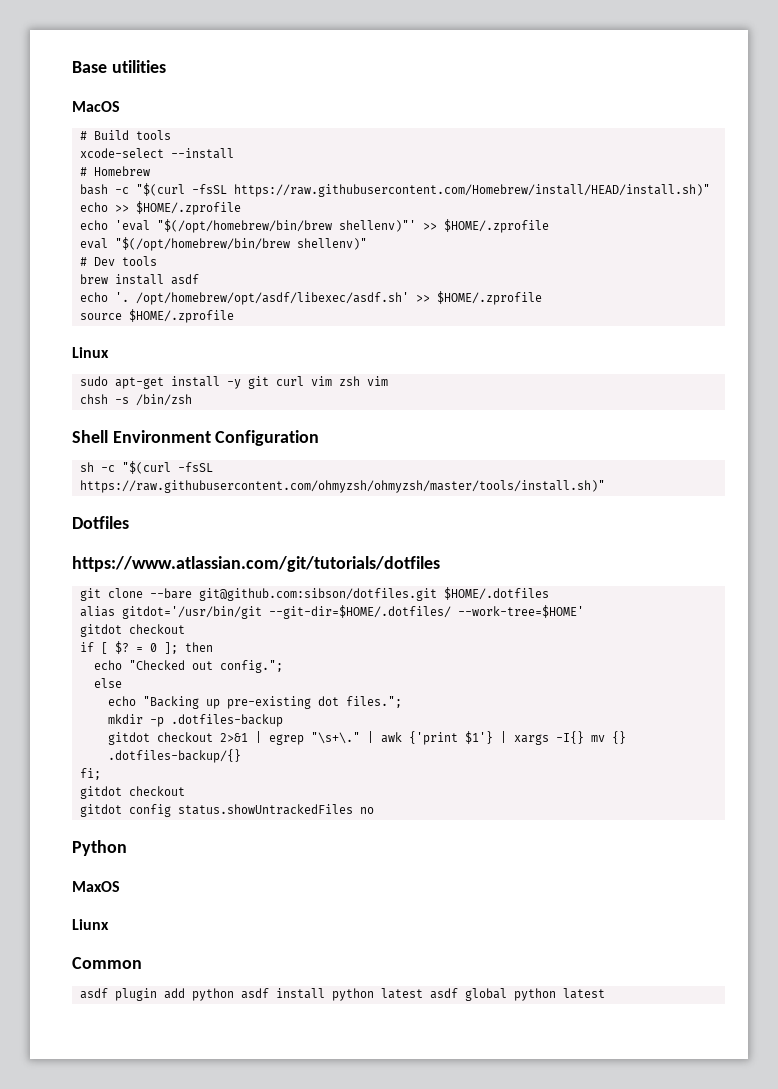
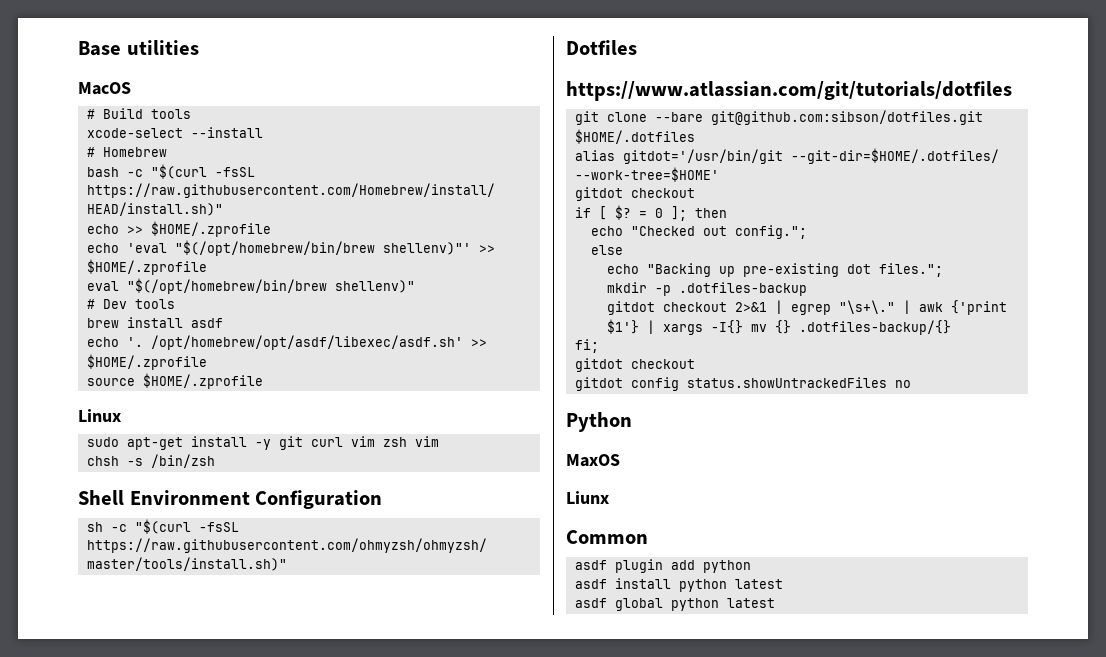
- asdf plugin add python asdf install python latest asdf global python latest
+ asdf plugin add python
+ asdf install python latest
+ asdf global python latest

